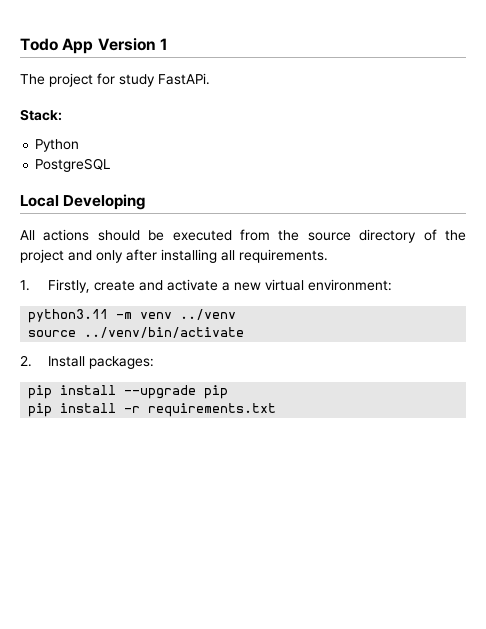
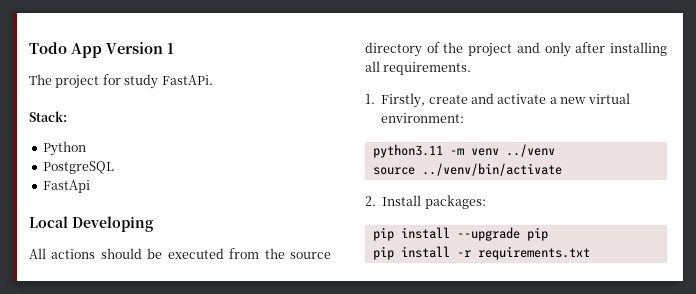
+ FastApi

